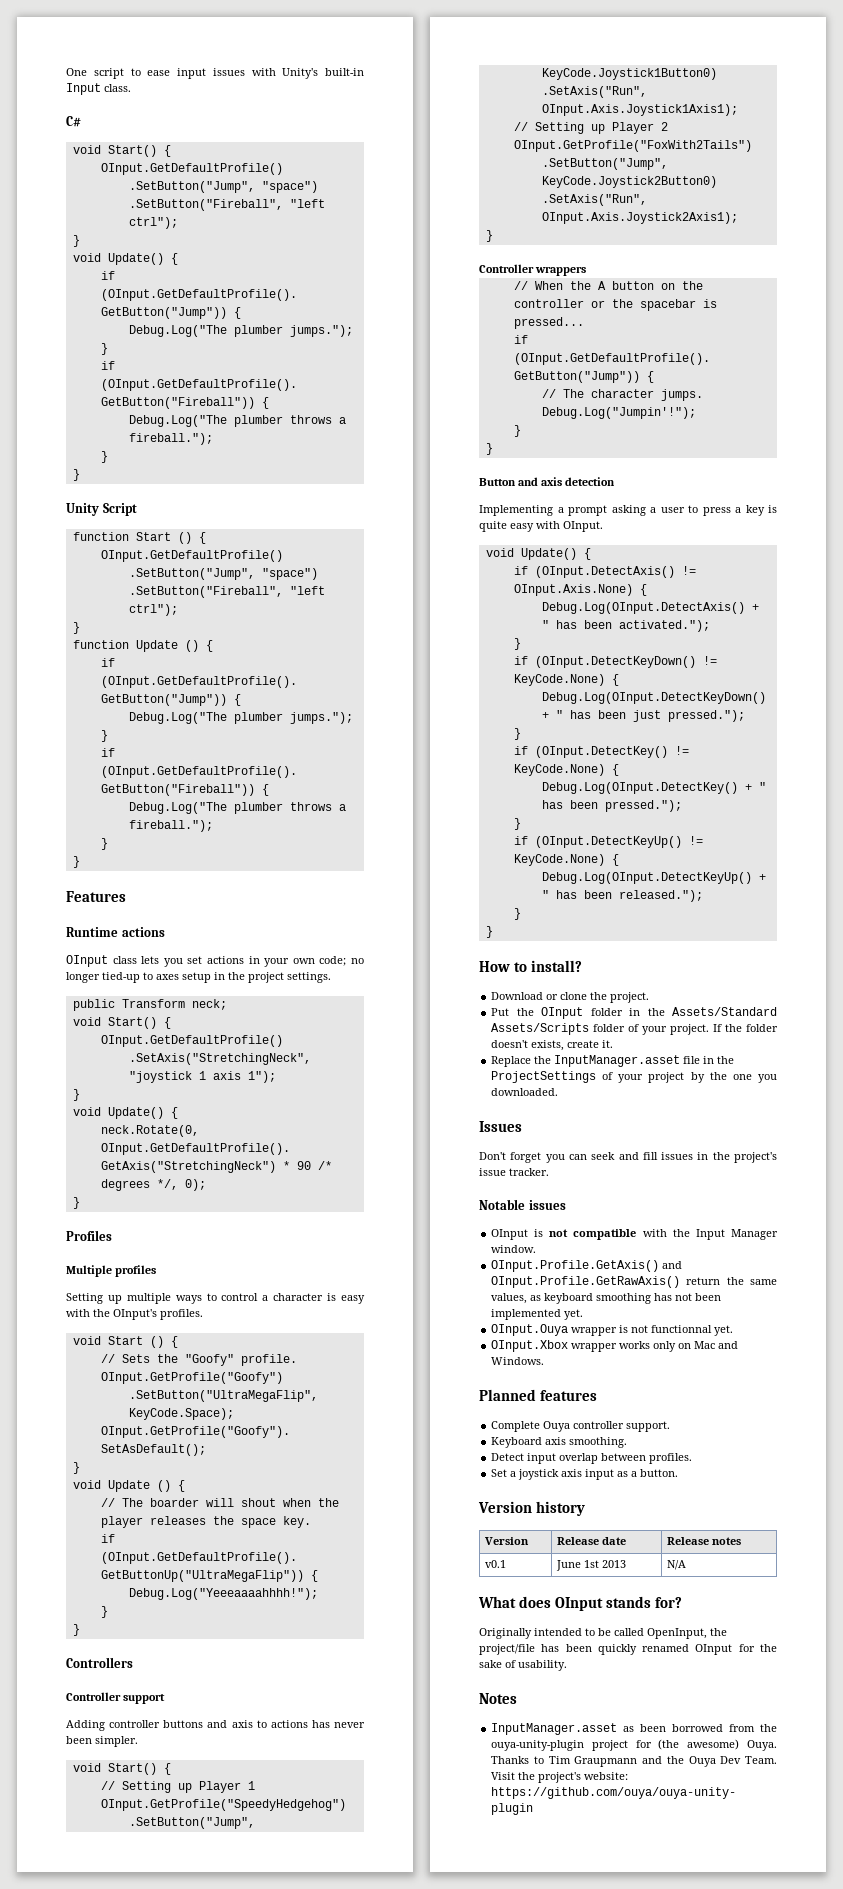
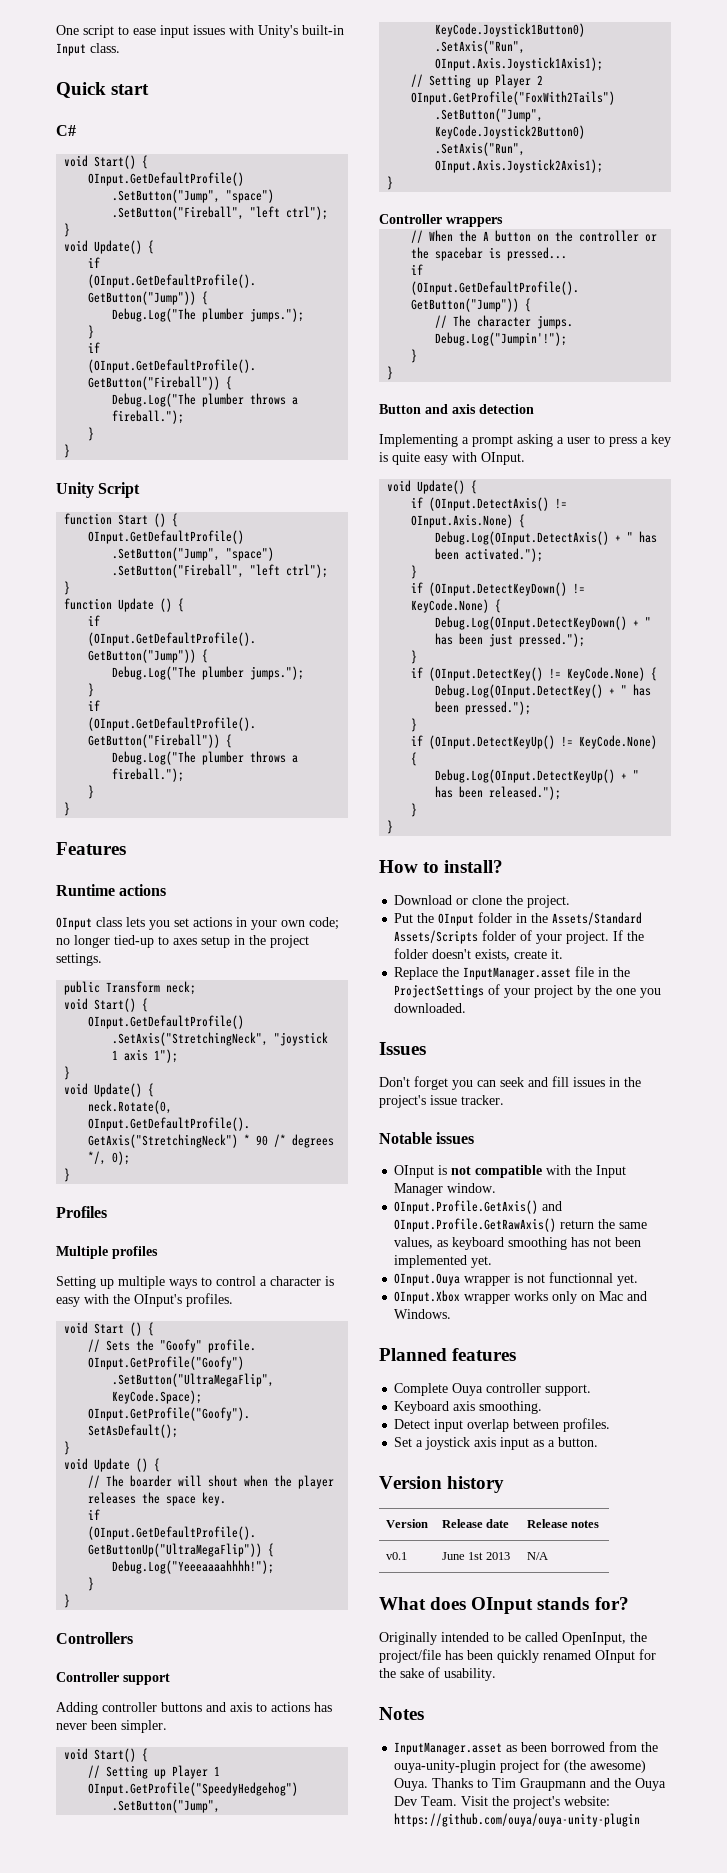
+ Quick start

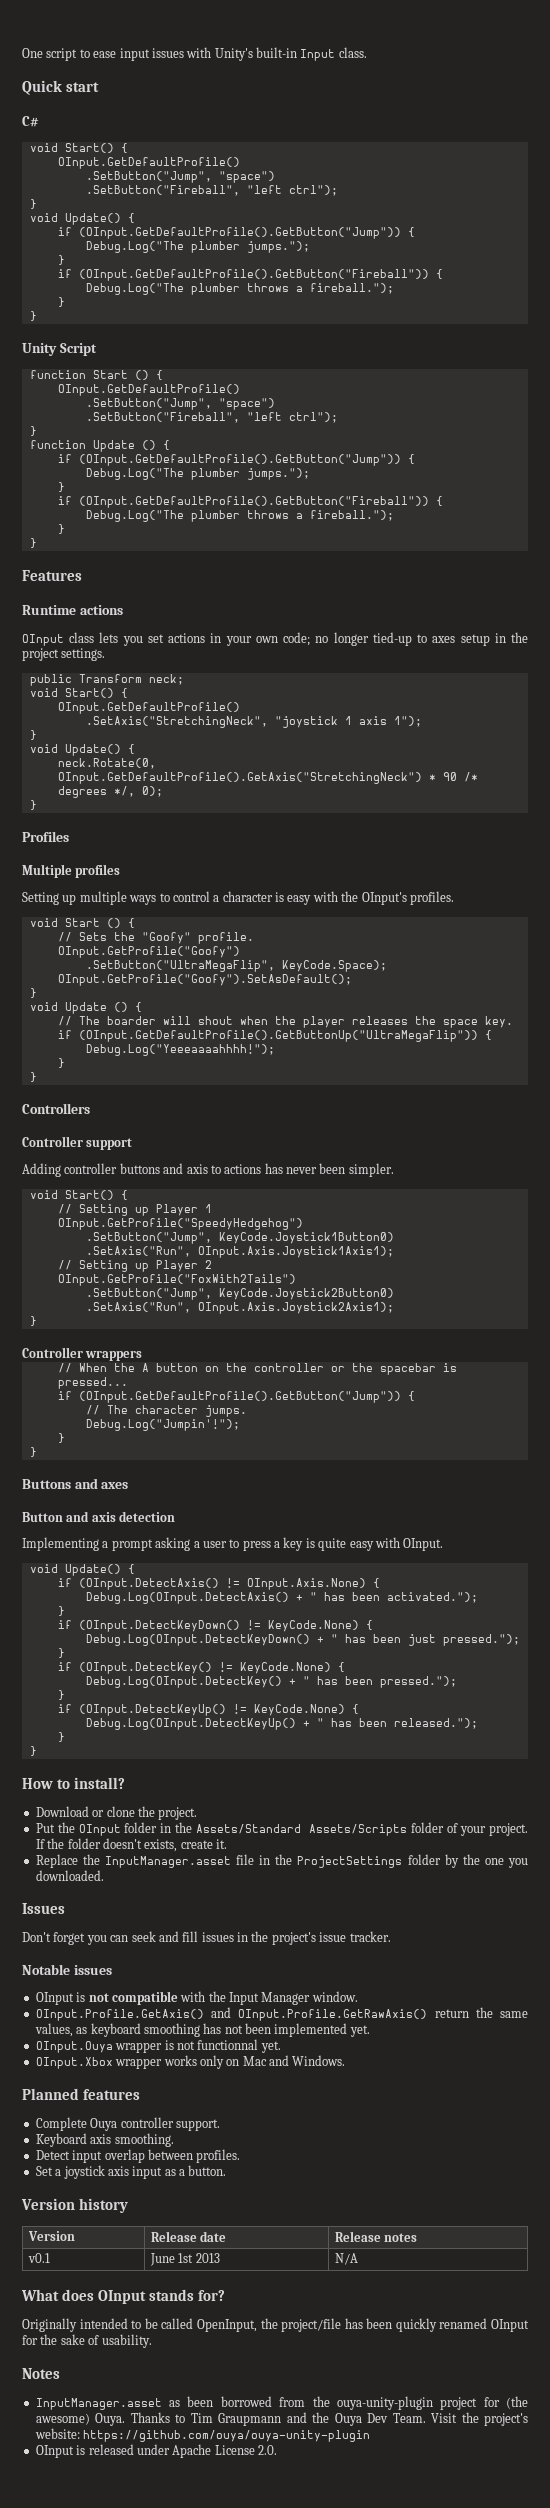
+ Buttons and axes
- Replace the InputManager.asset file in the ProjectSettings of your project by the one you downloaded.
+ Replace the InputManager.asset file in the ProjectSettings folder by the one you downloaded.
+ OInput is released under Apache License 2.0.

